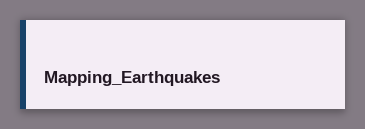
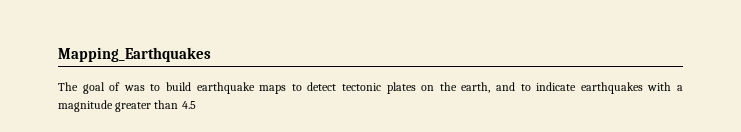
+ The goal of was to build earthquake maps to detect tectonic plates on the earth, and to indicate earthquakes with a magnitude greater than 4.5

